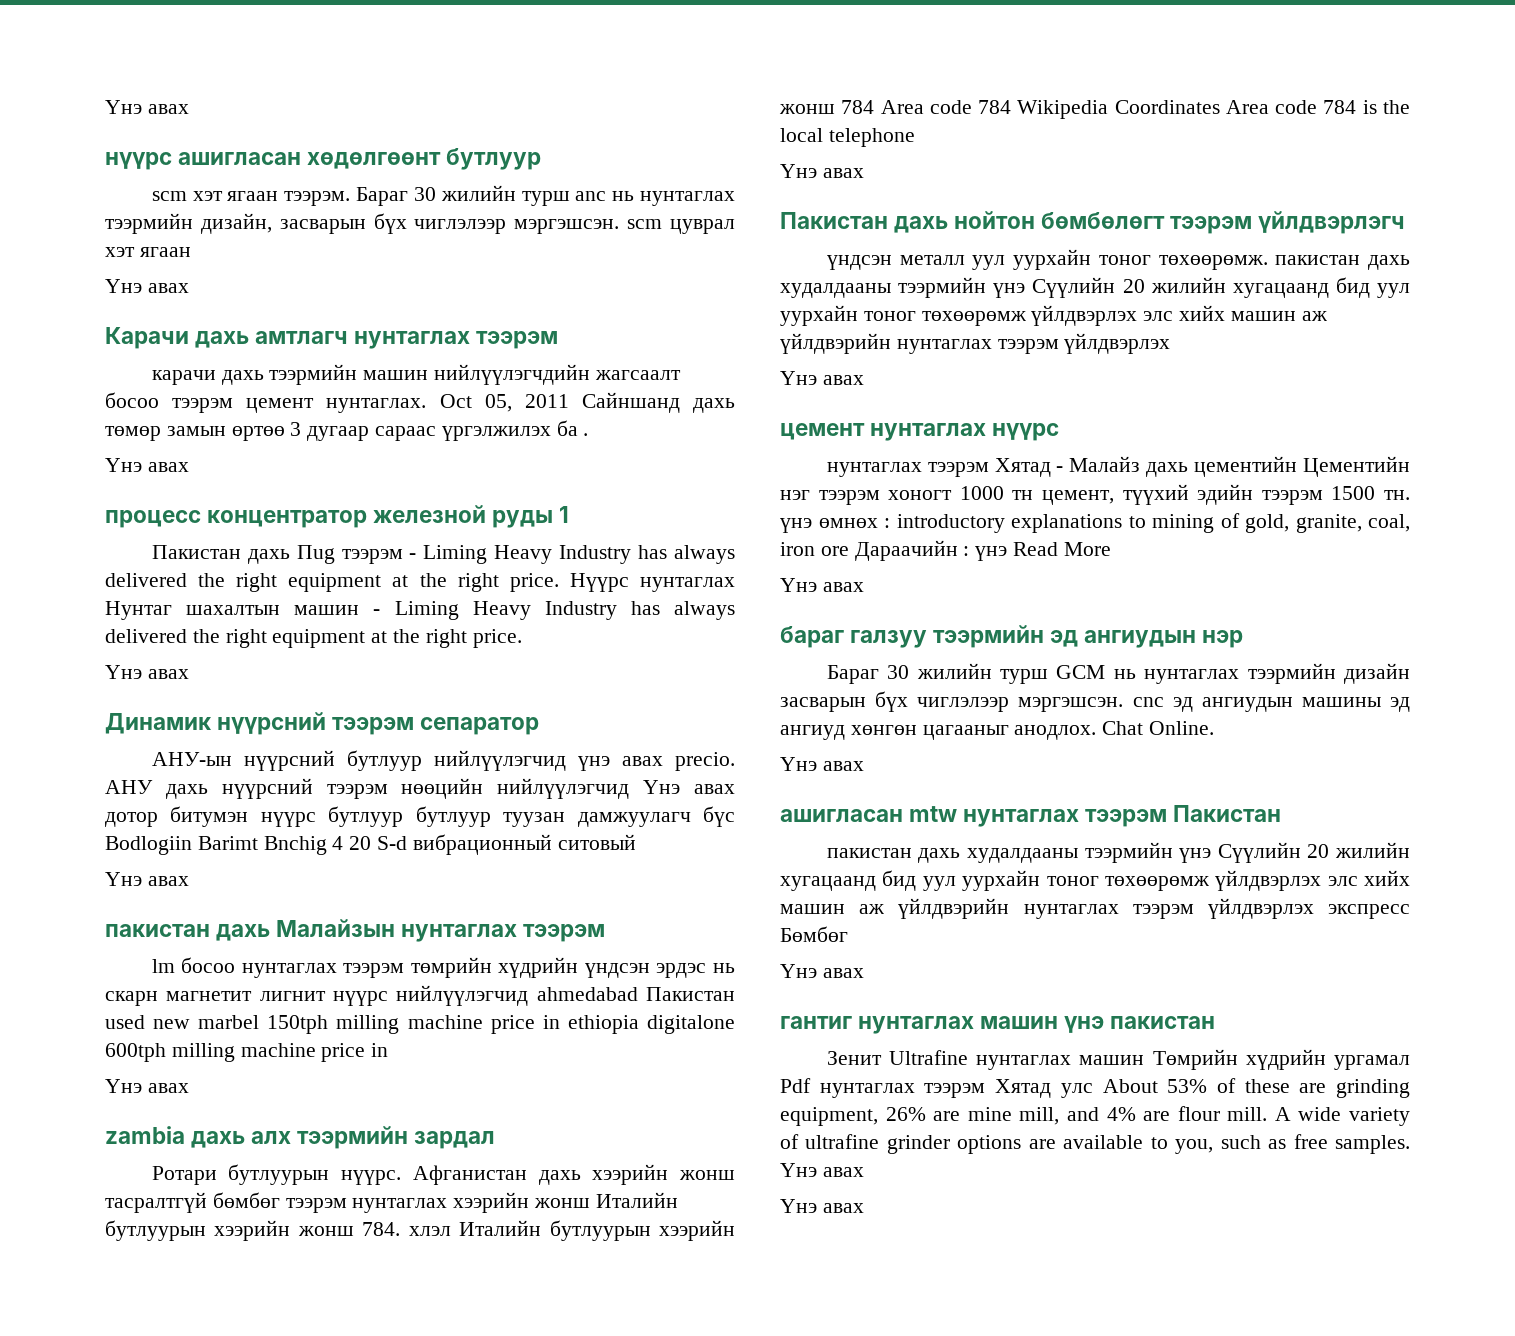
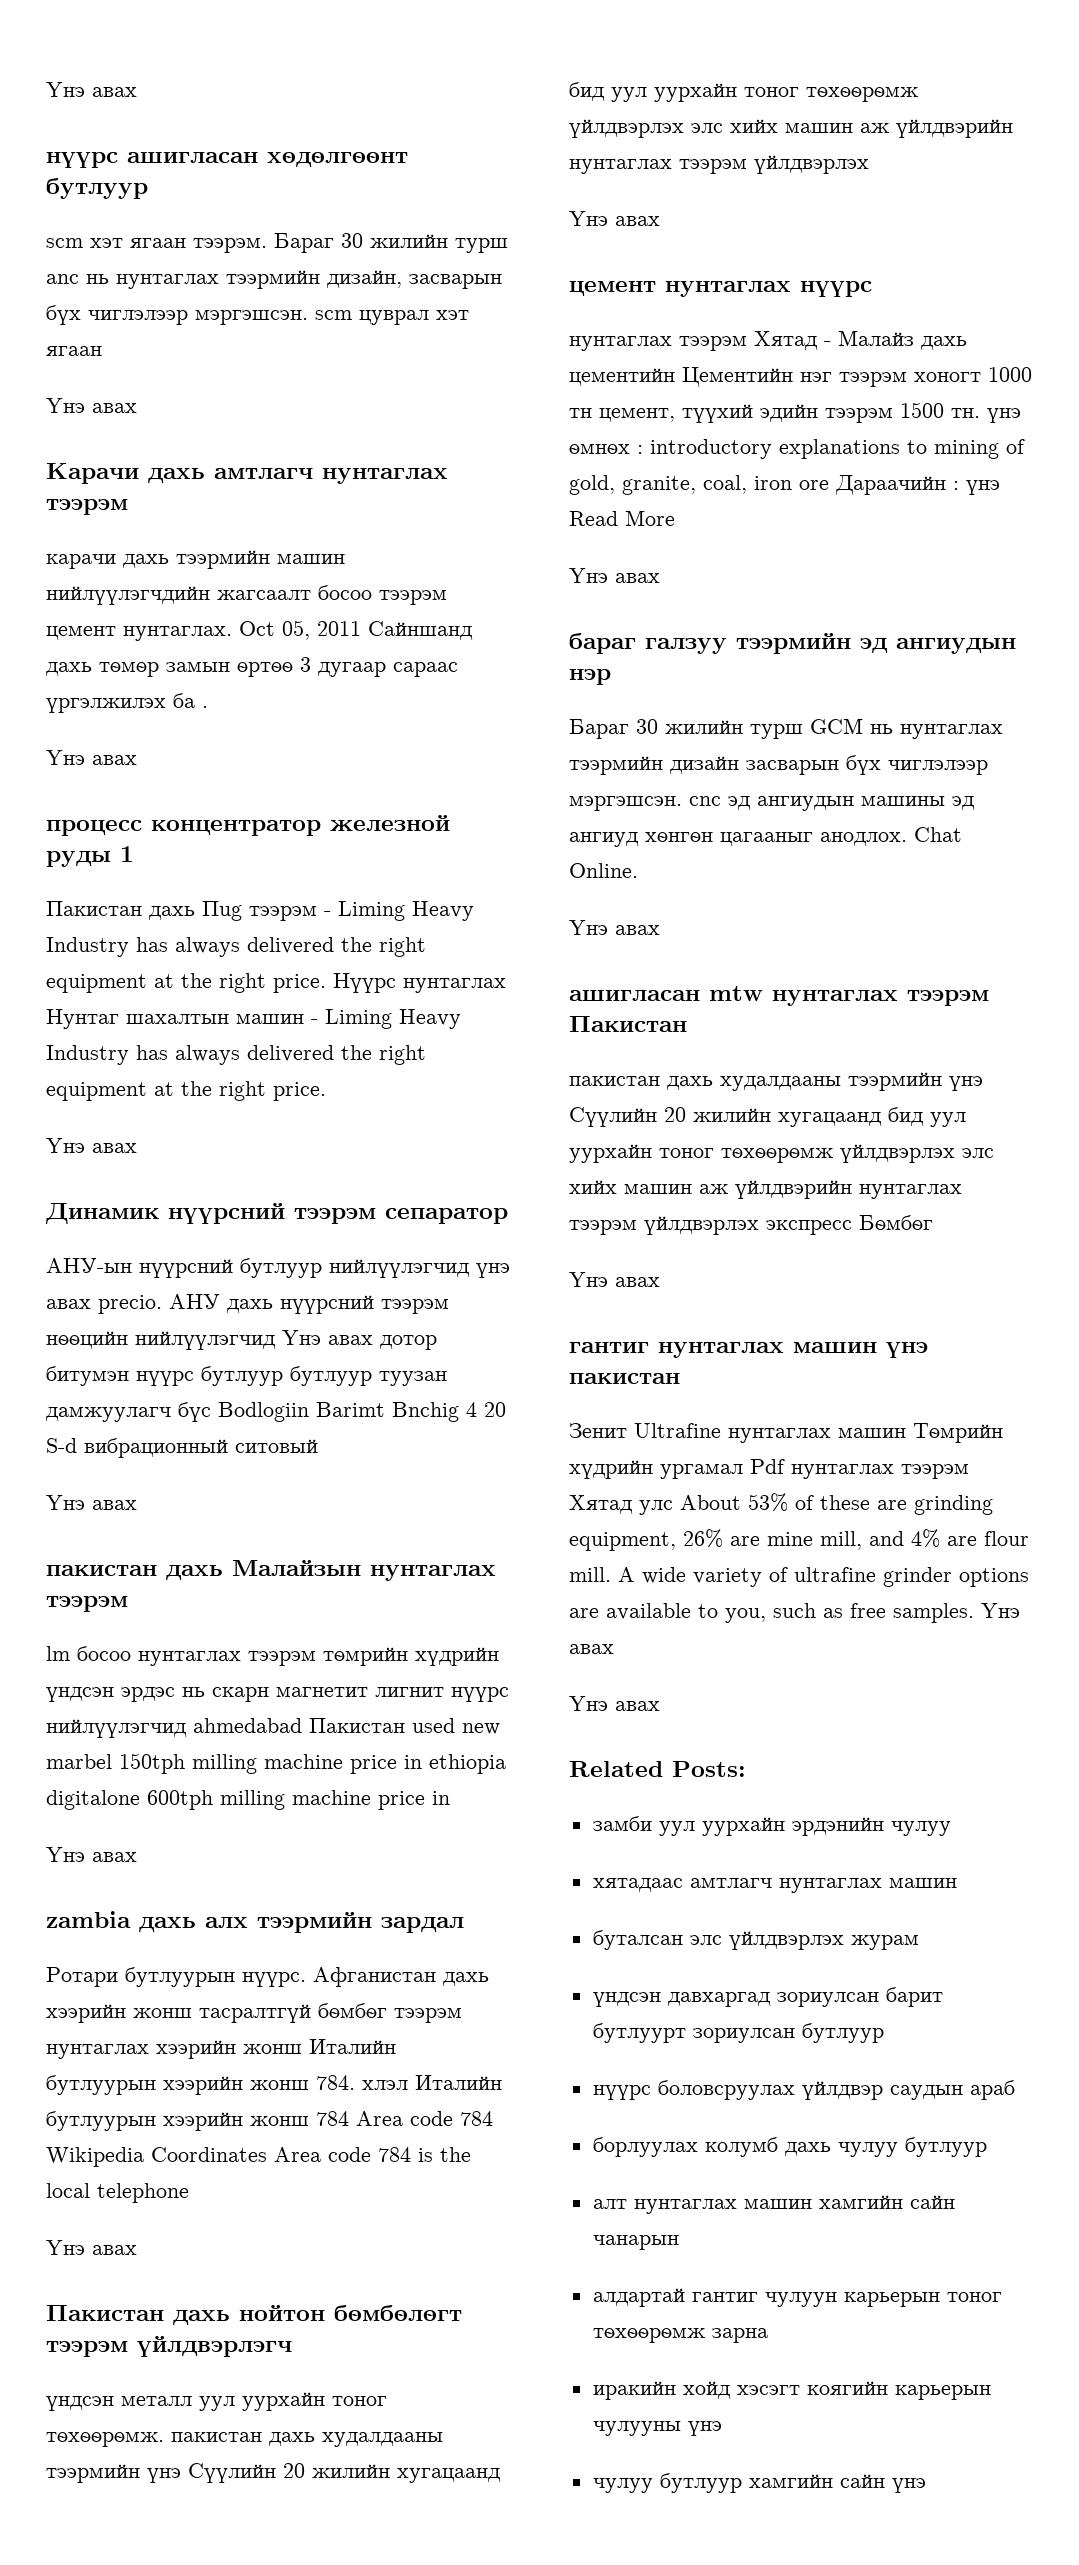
+ Related Posts:
+ замби уул уурхайн эрдэнийн чулуу
+ хятадаас амтлагч нунтаглах машин
+ буталсан элс үйлдвэрлэх журам
+ үндсэн давхаргад зориулсан барит бутлуурт зориулсан бутлуур
+ нүүрс боловсруулах үйлдвэр саудын араб
+ борлуулах колумб дахь чулуу бутлуур
+ алт нунтаглах машин хамгийн сайн чанарын
+ алдартай гантиг чулуун карьерын тоног төхөөрөмж зарна
+ иракийн хойд хэсэгт коягийн карьерын чулууны үнэ
+ чулуу бутлуур хамгийн сайн үнэ

